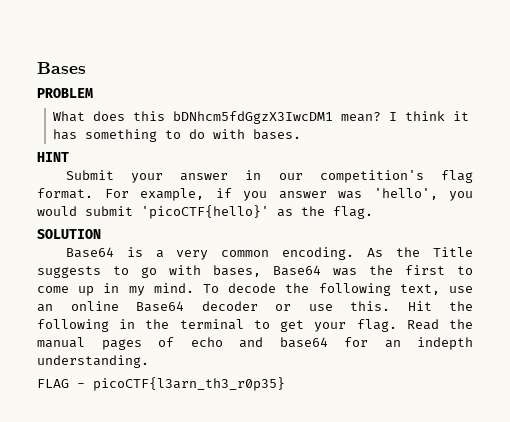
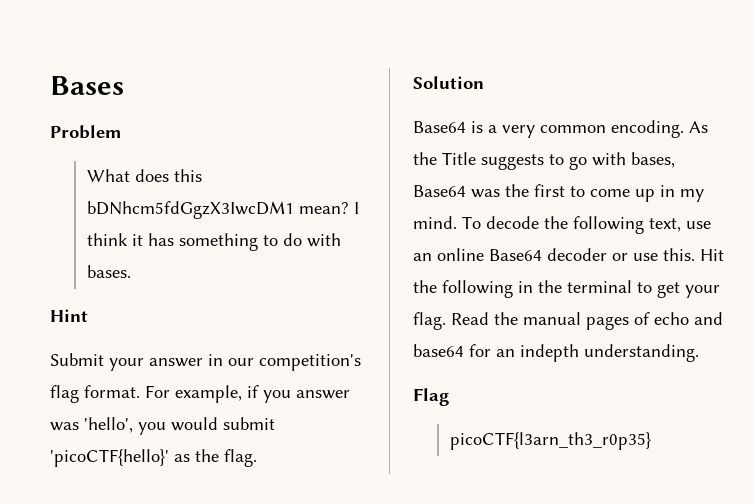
- PROBLEM
+ Problem
- HINT
+ Hint
- SOLUTION
+ Solution
- FLAG - picoCTF{l3arn_th3_r0p35}
+ Flag
+ picoCTF{l3arn_th3_r0p35}

